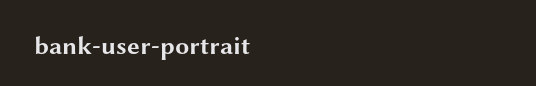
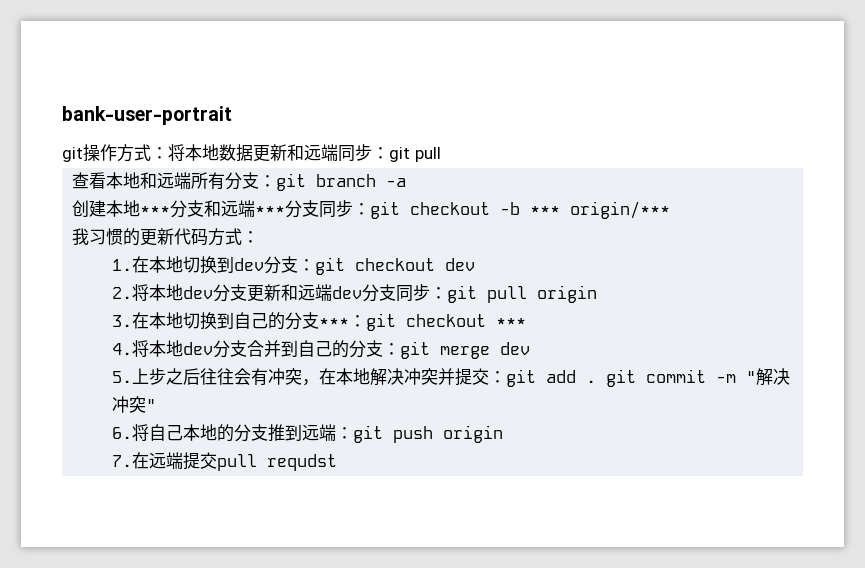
+ git操作方式：将本地数据更新和远端同步：git pull
+ 查看本地和远端所有分支：git branch -a
+ 创建本地***分支和远端***分支同步：git checkout -b *** origin/***
+ 我习惯的更新代码方式：
+ 1.在本地切换到dev分支：git checkout dev
+ 2.将本地dev分支更新和远端dev分支同步：git pull origin
+ 3.在本地切换到自己的分支***：git checkout ***
+ 4.将本地dev分支合并到自己的分支：git merge dev
+ 5.上步之后往往会有冲突，在本地解决冲突并提交：git add . git commit -m "解决冲突"
+ 6.将自己本地的分支推到远端：git push origin
+ 7.在远端提交pull requdst

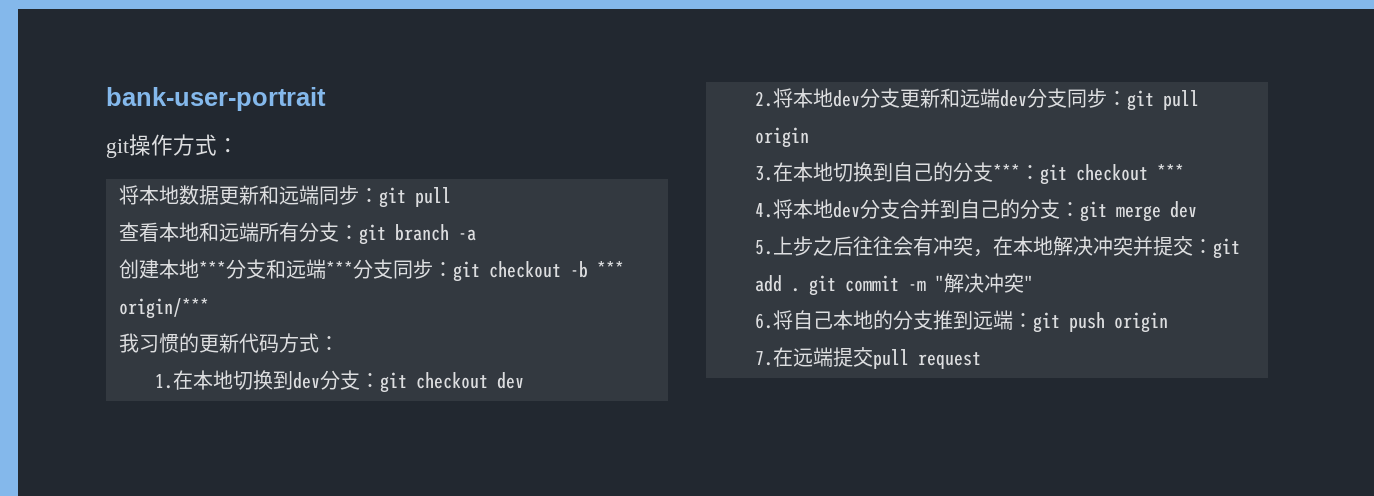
- git操作方式：将本地数据更新和远端同步：git pull
+ git操作方式：
+ 将本地数据更新和远端同步：git pull
- 7.在远端提交pull requdst
+ 7.在远端提交pull request

